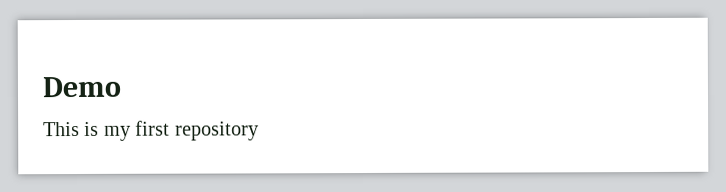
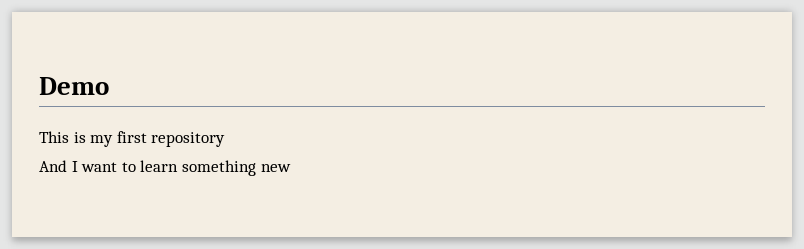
+ And I want to learn something new

